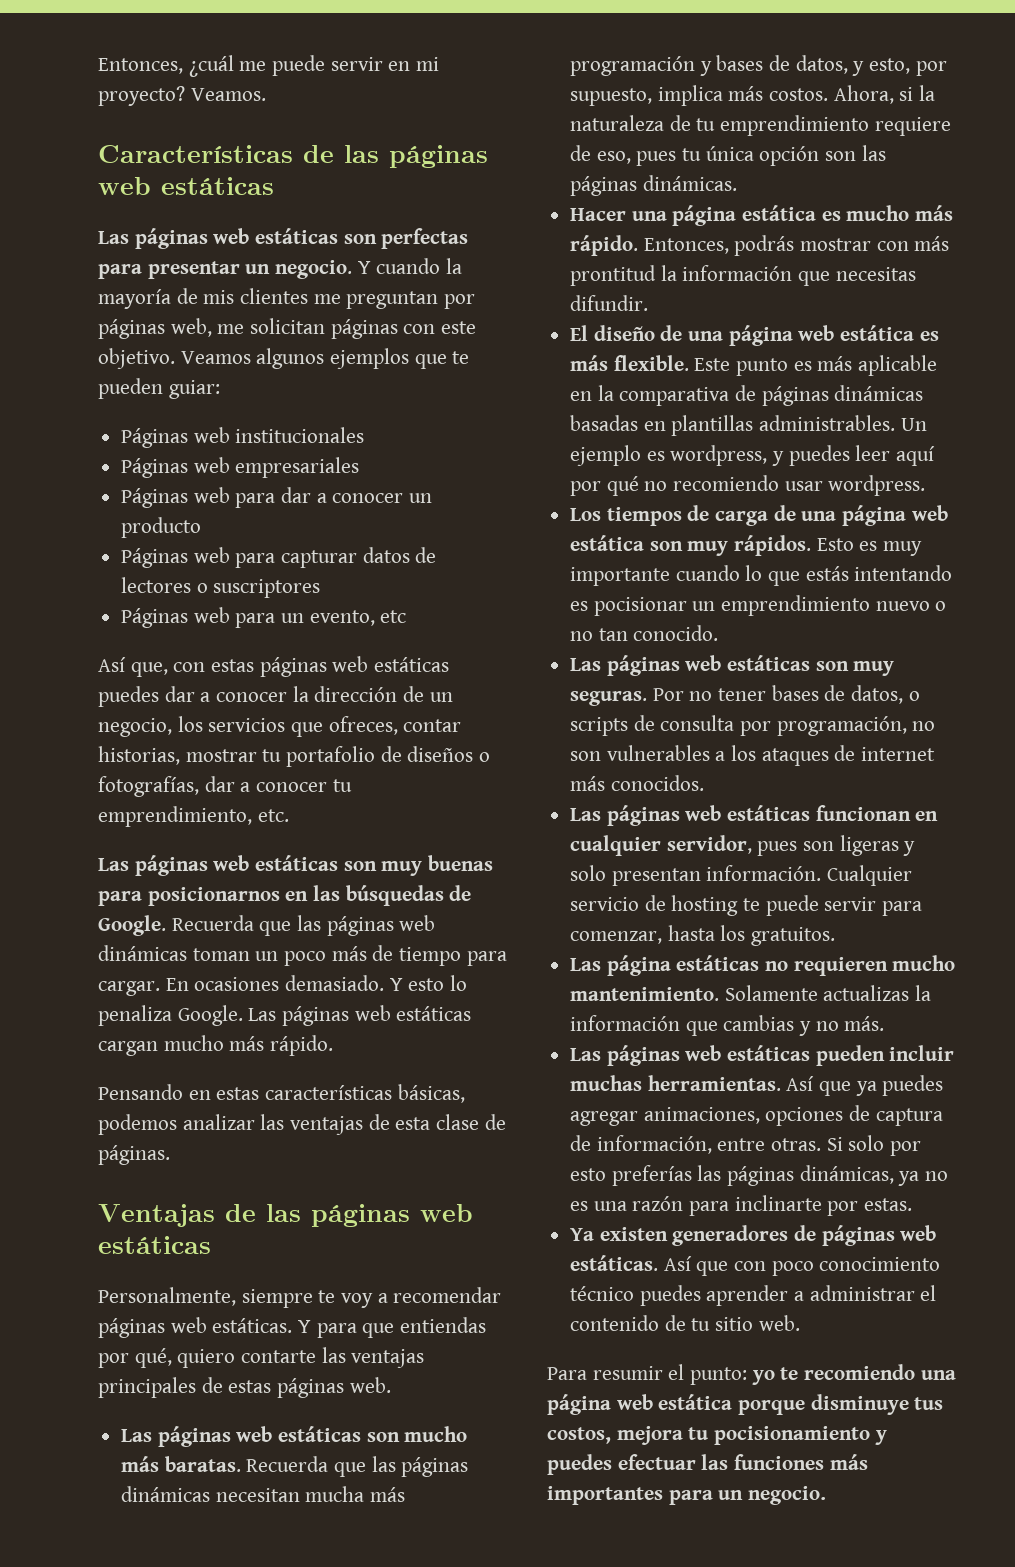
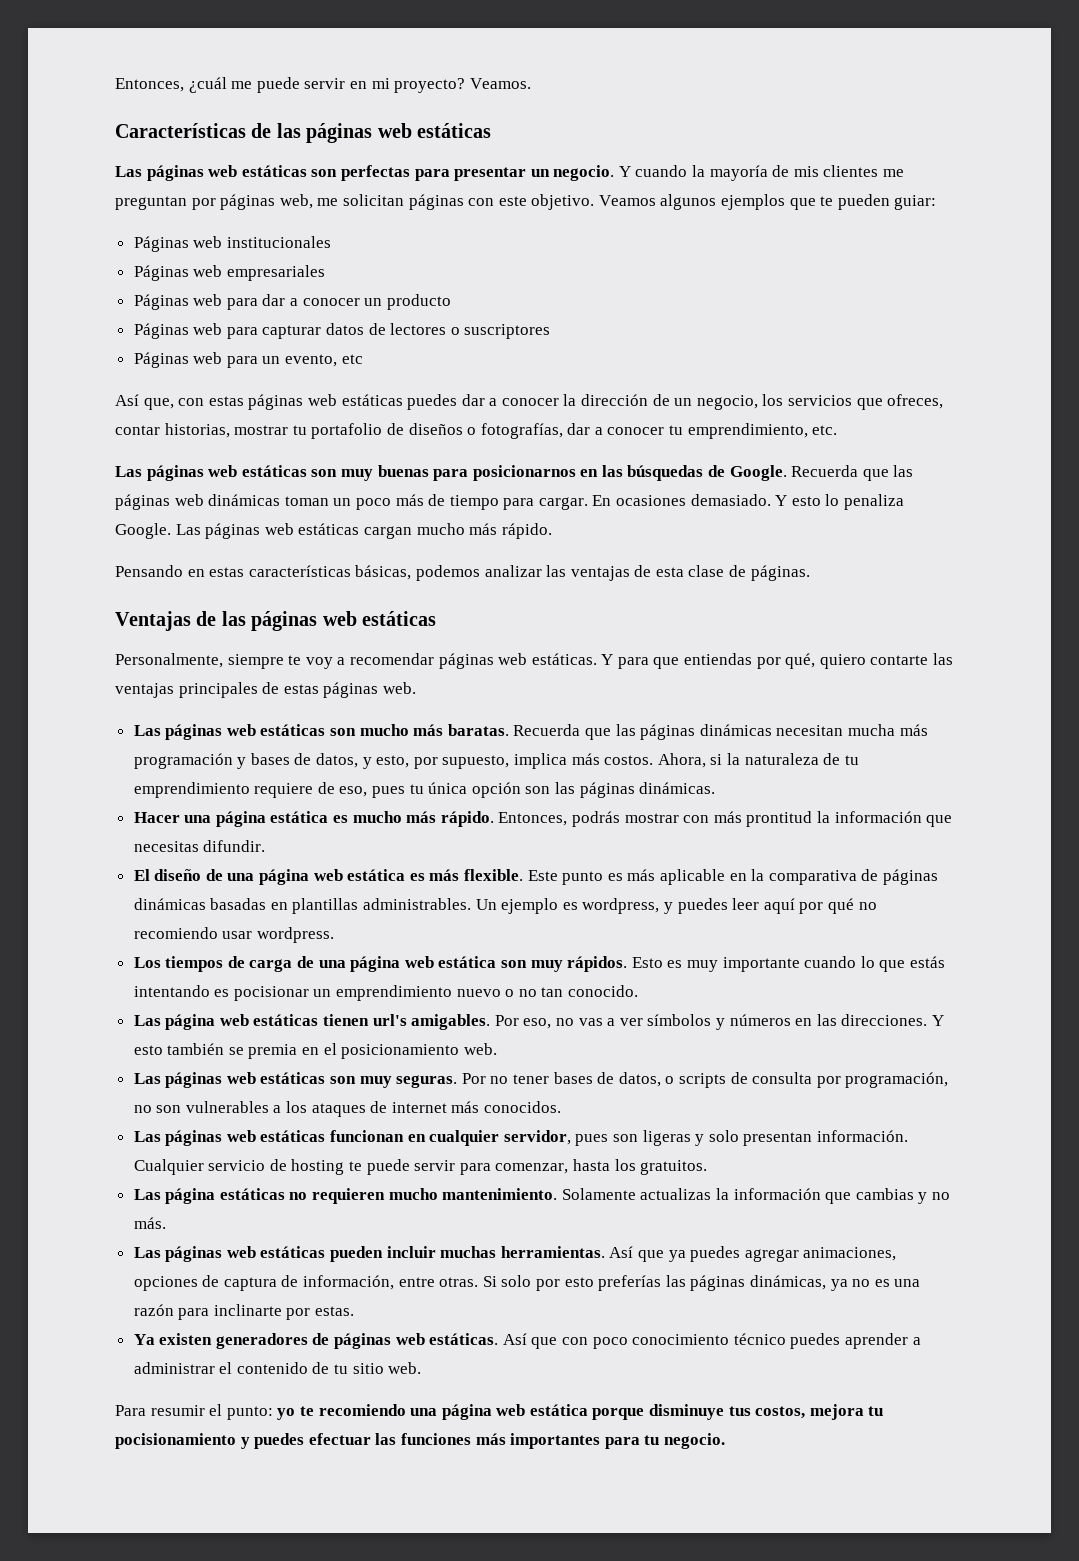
+ Las página web estáticas tienen url's amigables. Por eso, no vas a ver símbolos y números en las direcciones. Y esto también se premia en el posicionamiento web.
- Para resumir el punto: yo te recomiendo una página web estática porque disminuye tus costos, mejora tu pocisionamiento y puedes efectuar las funciones más importantes para un negocio.
+ Para resumir el punto: yo te recomiendo una página web estática porque disminuye tus costos, mejora tu pocisionamiento y puedes efectuar las funciones más importantes para tu negocio.

